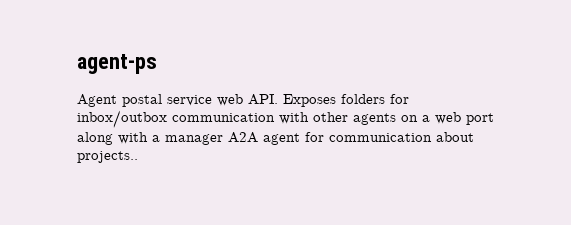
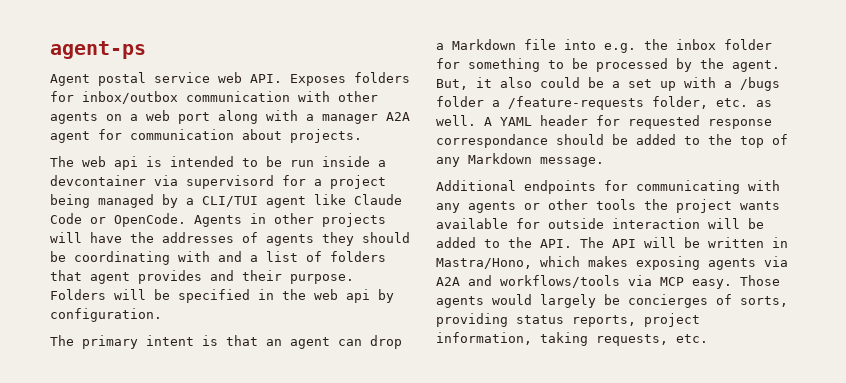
- Agent postal service web API. Exposes folders for inbox/outbox communication with other agents on a web port along with a manager A2A agent for communication about projects..
+ Agent postal service web API. Exposes folders for inbox/outbox communication with other agents on a web port along with a manager A2A agent for communication about projects.
+ The web api is intended to be run inside a devcontainer via supervisord for a project being managed by a CLI/TUI agent like Claude Code or OpenCode. Agents in other projects will have the addresses of agents they should be coordinating with and a list of folders that agent provides and their purpose. Folders will be specified in the web api by configuration.
+ The primary intent is that an agent can drop a Markdown file into e.g. the inbox folder for something to be processed by the agent. But, it also could be a set up with a /bugs folder a /feature-requests folder, etc. as well. A YAML header for requested response correspondance should be added to the top of any Markdown message.
+ Additional endpoints for communicating with any agents or other tools the project wants available for outside interaction will be added to the API. The API will be written in Mastra/Hono, which makes exposing agents via A2A and workflows/tools via MCP easy. Those agents would largely be concierges of sorts, providing status reports, project information, taking requests, etc.

